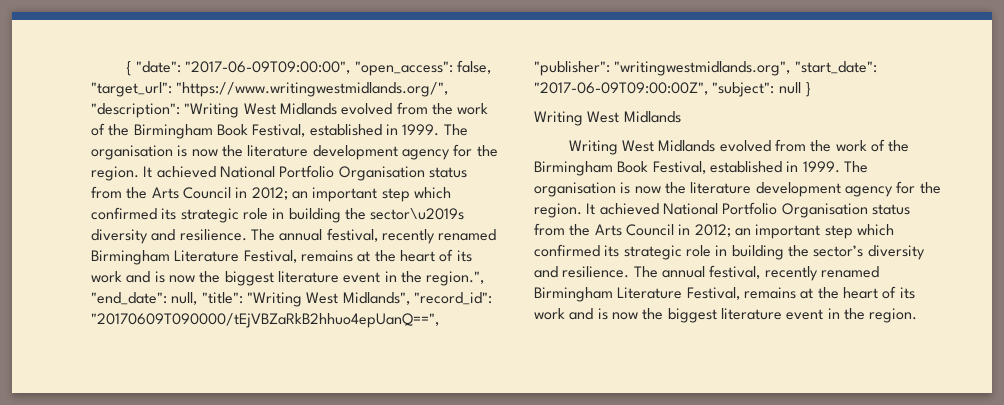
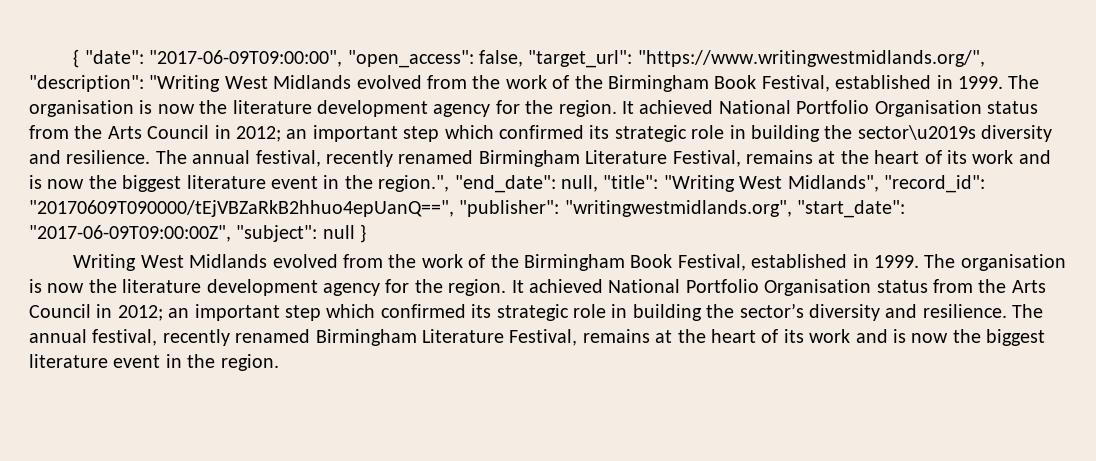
  The annual festival, recently renamed Birmingham Literature Festival, remains at the heart of its work and is now the biggest literature event in the region.", "end_date": null, "title": "Writing West Midlands", "record_id": "20170609T090000/tEjVBZaRkB2hhuo4epUanQ==", "publisher": "writingwestmidlands.org", "start_date": "2017-06-09T09:00:00Z", "subject": null }
- Writing West Midlands

